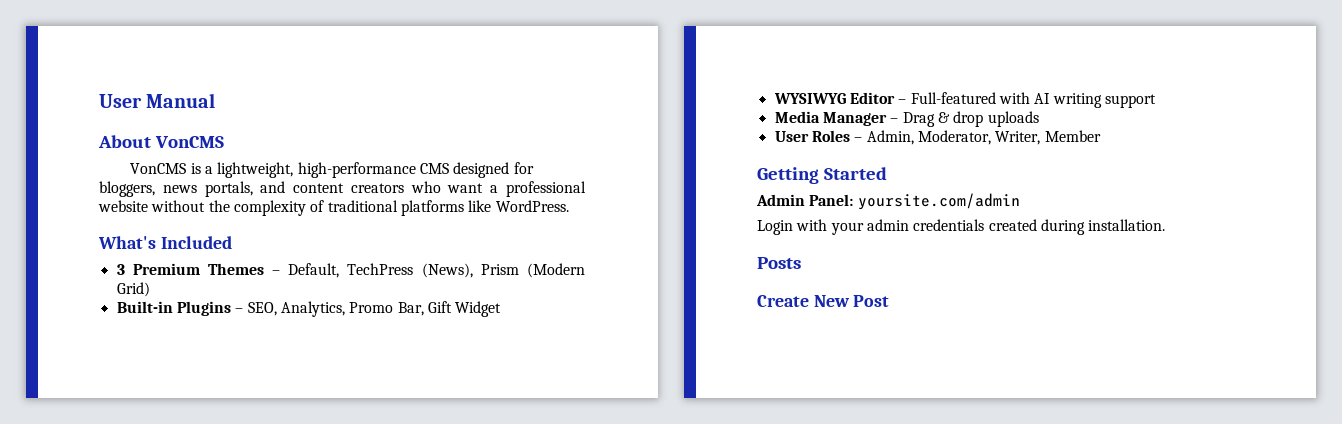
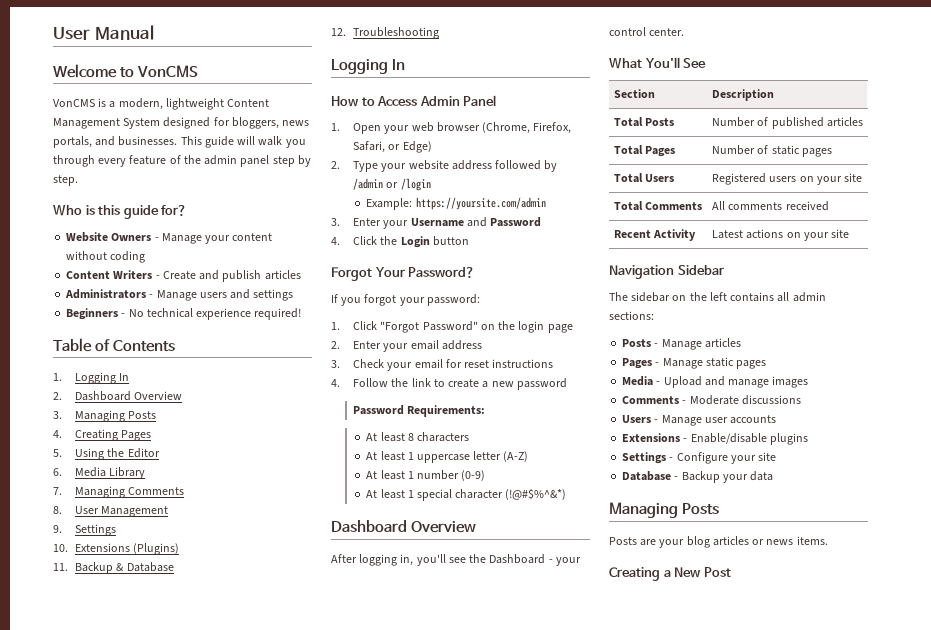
- About VonCMS
+ Welcome to VonCMS
- VonCMS is a lightweight, high-performance CMS designed for bloggers, news portals, and content creators who want a professional website without the complexity of traditional platforms like WordPress.
- What's Included
- 3 Premium Themes – Default, TechPress (News), Prism (Modern Grid)
- Built-in Plugins – SEO, Analytics, Promo Bar, Gift Widget
- WYSIWYG Editor – Full-featured with AI writing support
- Media Manager – Drag & drop uploads
- User Roles – Admin, Moderator, Writer, Member
- Getting Started
- Admin Panel: yoursite.com/admin
- Login with your admin credentials created during installation.
- Posts
- Create New Post
+ VonCMS is a modern, lightweight Content Management System designed for bloggers, news portals, and businesses. This guide will walk you through every feature of the admin panel step by step.
+ Who is this guide for?
+ Website Owners - Manage your content without coding
+ Content Writers - Create and publish articles
+ Administrators - Manage users and settings
+ Beginners - No technical experience required!
+ Table of Contents
+ 1. Logging In
+ 2. Dashboard Overview
+ 3. Managing Posts
+ 4. Creating Pages
+ 5. Using the Editor
+ 6. Media Library
+ 7. Managing Comments
+ 8. User Management
+ 9. Settings
+ 10. Extensions (Plugins)
+ 11. Backup & Database
+ 12. Troubleshooting
+ Logging In
+ How to Access Admin Panel
+ 1. Open your web browser (Chrome, Firefox, Safari, or Edge)
+ 2. Type your website address followed by /admin or /login
+ Example: https://yoursite.com/admin
+ 3. Enter your Username and Password
+ 4. Click the Login button
+ Forgot Your Password?
+ If you forgot your password:
+ 1. Click "Forgot Password" on the login page
+ 2. Enter your email address
+ 3. Check your email for reset instructions
+ 4. Follow the link to create a new password
+ Password Requirements:
+ At least 8 characters
+ At least 1 uppercase letter (A-Z)
+ At least 1 number (0-9)
+ At least 1 special character (!@#$%^&*)
+ Dashboard Overview
+ After logging in, you'll see the Dashboard - your control center.
+ What You'll See
+ Section | Description
+ Total Posts | Number of published articles
+ Total Pages | Number of static pages
+ Total Users | Registered users on your site
+ Total Comments | All comments received
+ Recent Activity | Latest actions on your site
+ Navigation Sidebar
+ The sidebar on the left contains all admin sections:
+ Posts - Manage articles
+ Pages - Manage static pages
+ Media - Upload and manage images
+ Comments - Moderate discussions
+ Users - Manage user accounts
+ Extensions - Enable/disable plugins
+ Settings - Configure your site
+ Database - Backup your data
+ Managing Posts
+ Posts are your blog articles or news items.
+ Creating a New Post

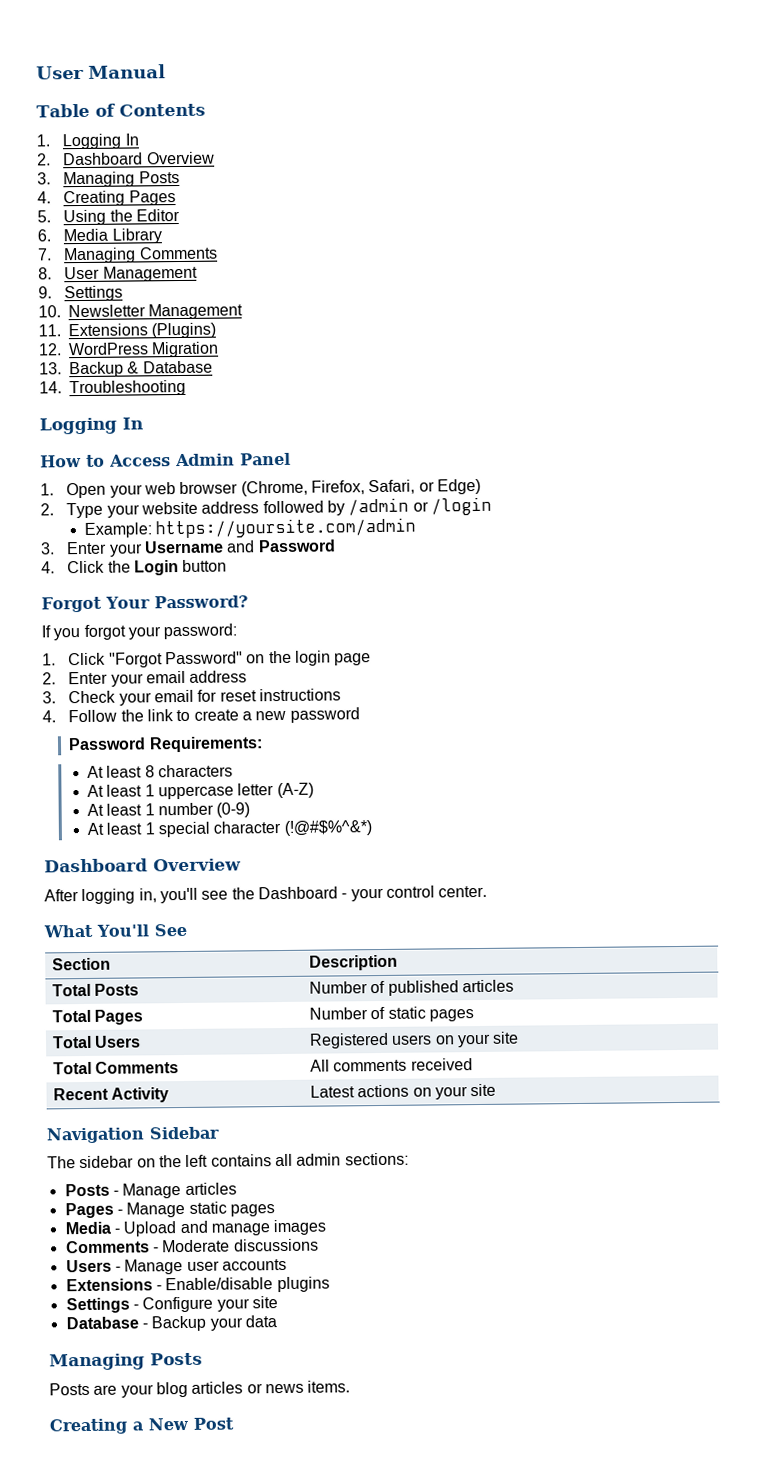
- Welcome to VonCMS
- VonCMS is a modern, lightweight Content Management System designed for bloggers, news portals, and businesses. This guide will walk you through every feature of the admin panel step by step.
- Who is this guide for?
- Website Owners - Manage your content without coding
- Content Writers - Create and publish articles
- Administrators - Manage users and settings
- Beginners - No technical experience required!
- 10. Extensions (Plugins)
+ 10. Newsletter Management
+ 11. Extensions (Plugins)
- 11. Backup & Database
+ 12. WordPress Migration
+ 13. Backup & Database
- 12. Troubleshooting
+ 14. Troubleshooting

